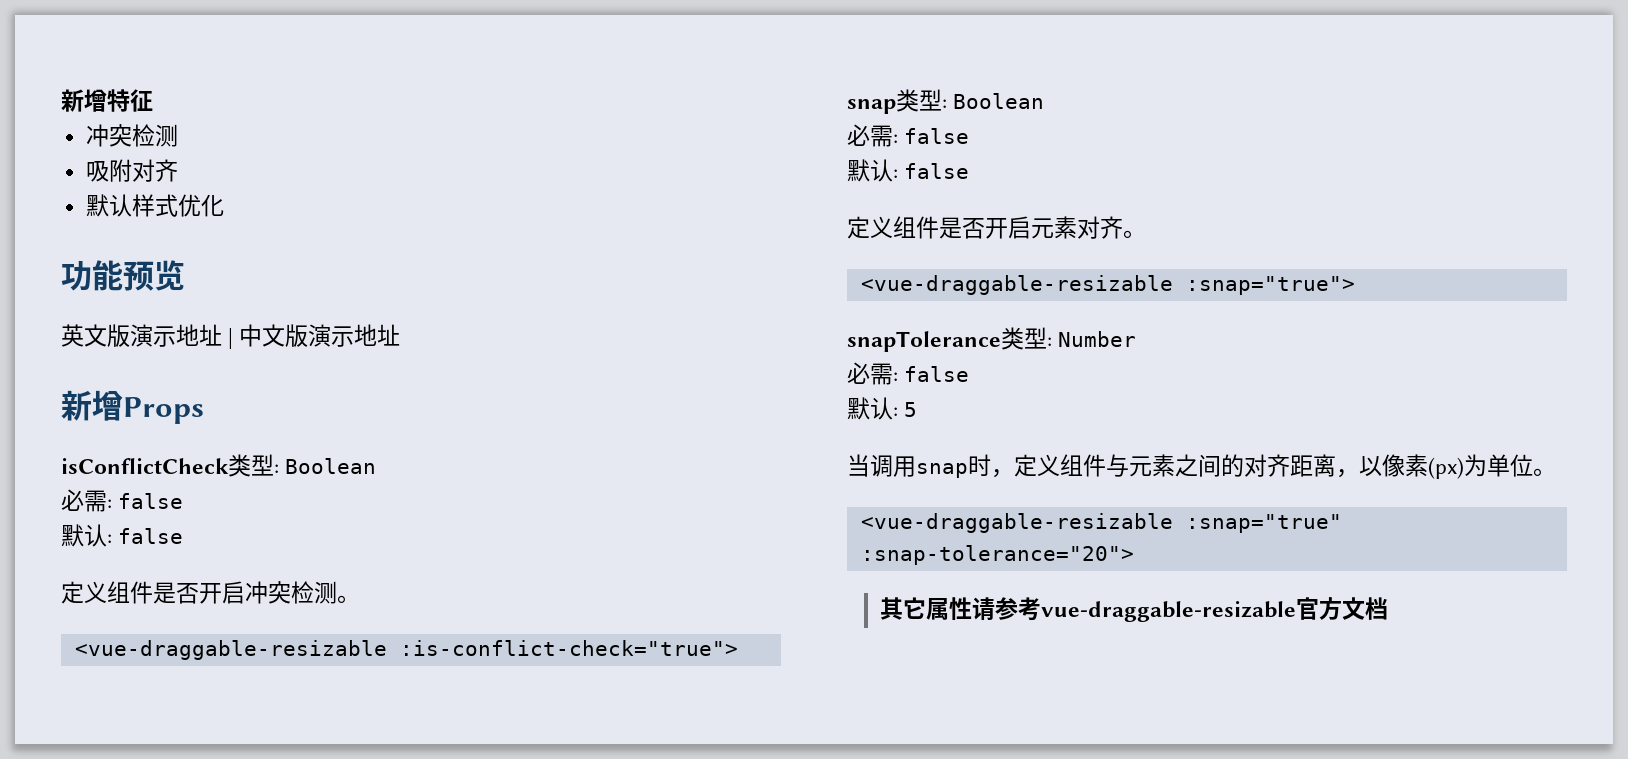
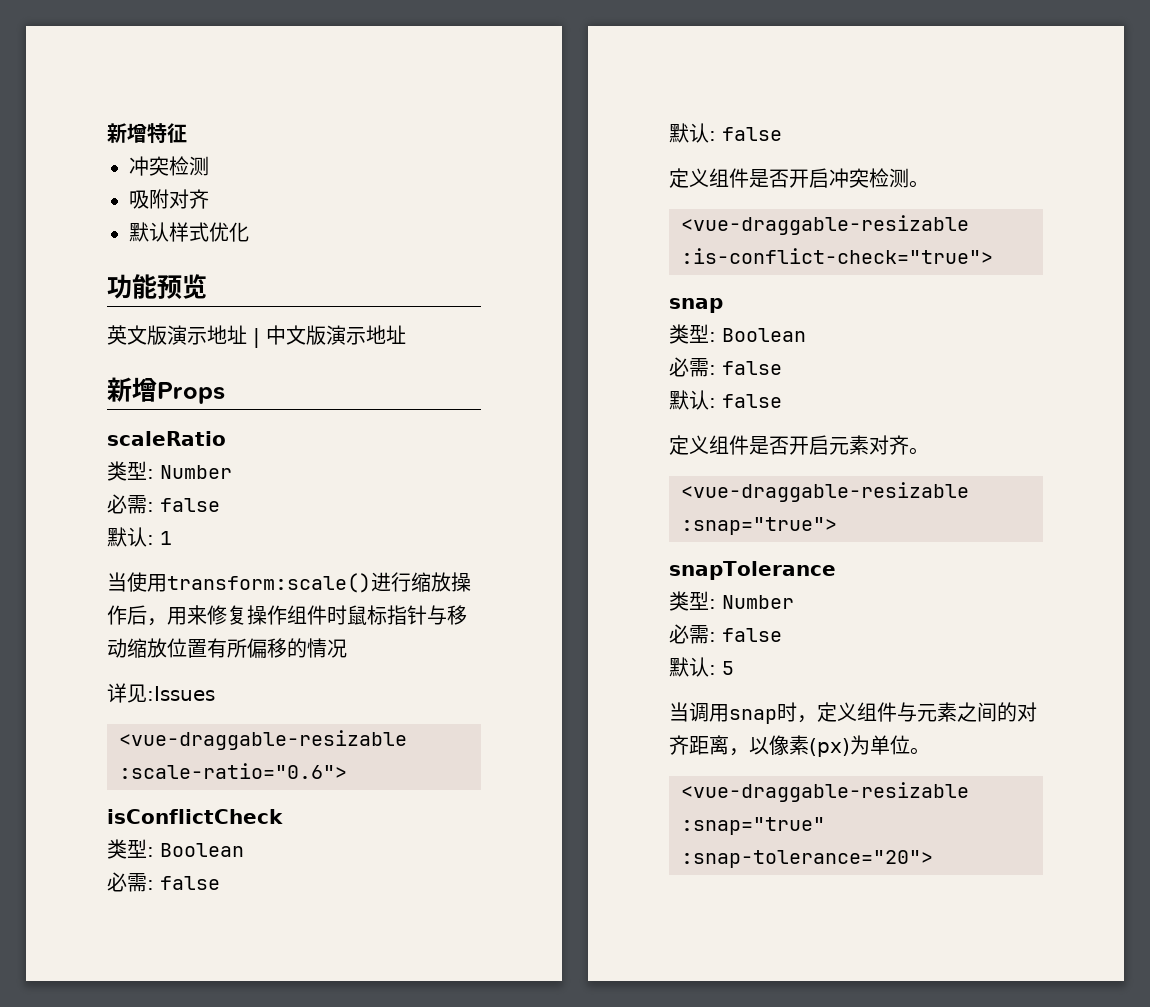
+ scaleRatio
+ 类型: Number
+ 必需: false
+ 默认: 1
+ 当使用transform:scale()进行缩放操作后，用来修复操作组件时鼠标指针与移动缩放位置有所偏移的情况
+ 详见:Issues
+ <vue-draggable-resizable :scale-ratio="0.6">
- isConflictCheck类型: Boolean
+ isConflictCheck
+ 类型: Boolean
  <vue-draggable-resizable :is-conflict-check="true">
- snap类型: Boolean
+ snap
+ 类型: Boolean
- snapTolerance类型: Number
+ snapTolerance
+ 类型: Number
- 其它属性请参考vue-draggable-resizable官方文档

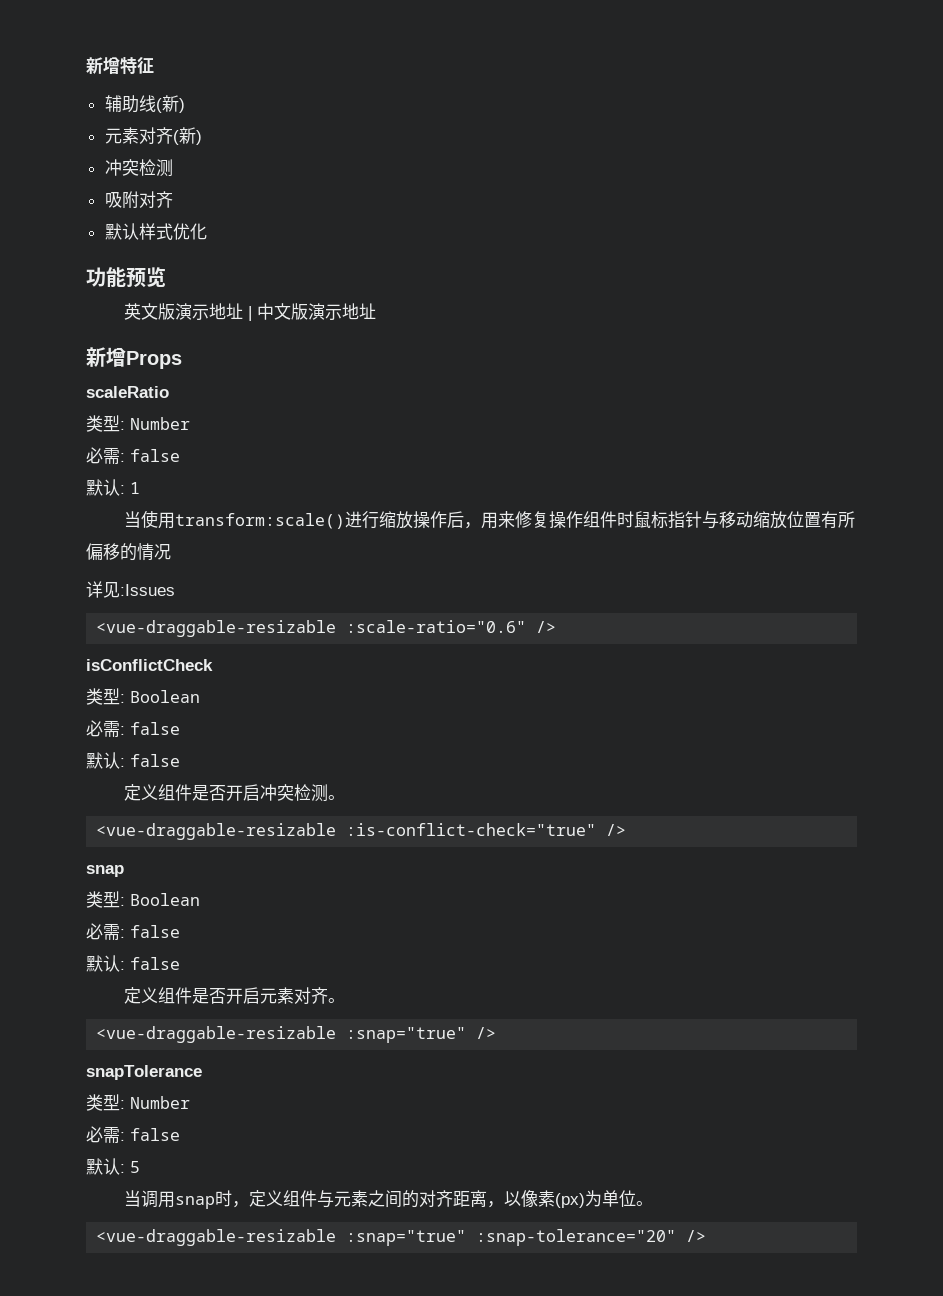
+ 辅助线(新)
+ 元素对齐(新)
- <vue-draggable-resizable :scale-ratio="0.6">
+ <vue-draggable-resizable :scale-ratio="0.6" />
- <vue-draggable-resizable :is-conflict-check="true">
+ <vue-draggable-resizable :is-conflict-check="true" />
- <vue-draggable-resizable :snap="true">
+ <vue-draggable-resizable :snap="true" />
- <vue-draggable-resizable :snap="true" :snap-tolerance="20">
+ <vue-draggable-resizable :snap="true" :snap-tolerance="20" />

